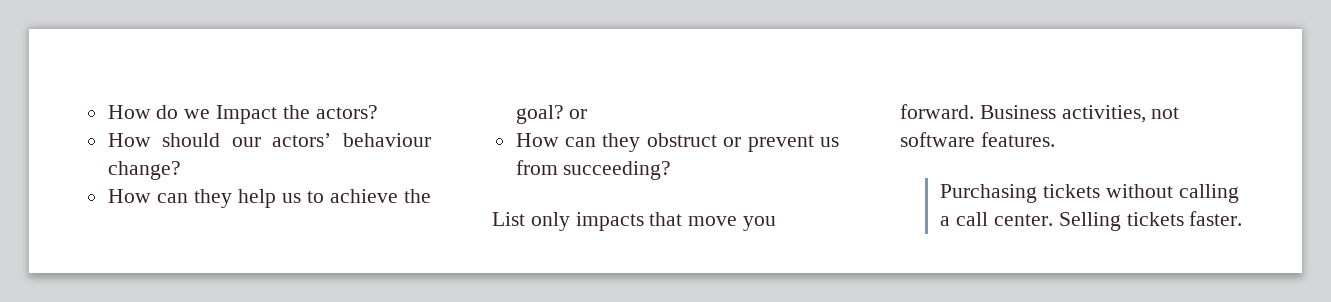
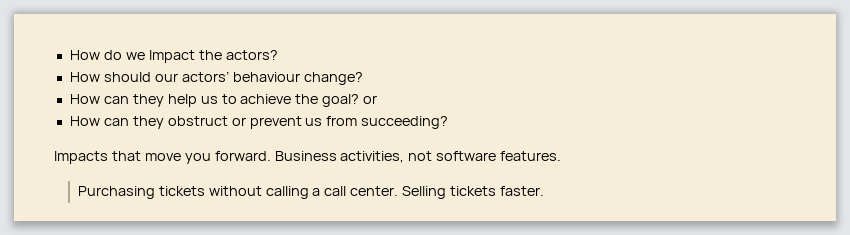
- List only impacts that move you forward.
+ Impacts that move you forward.

